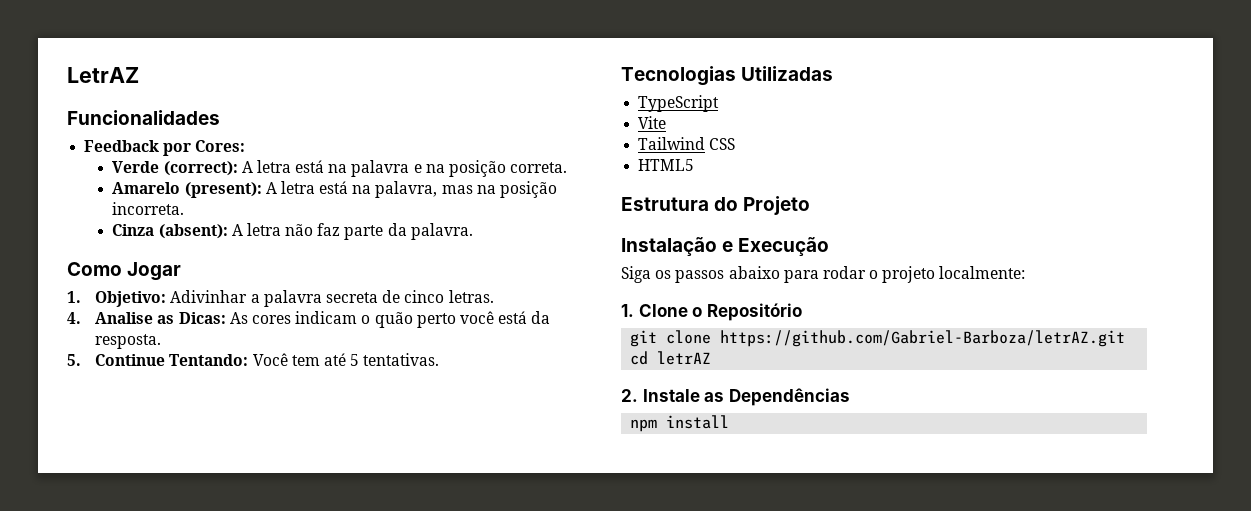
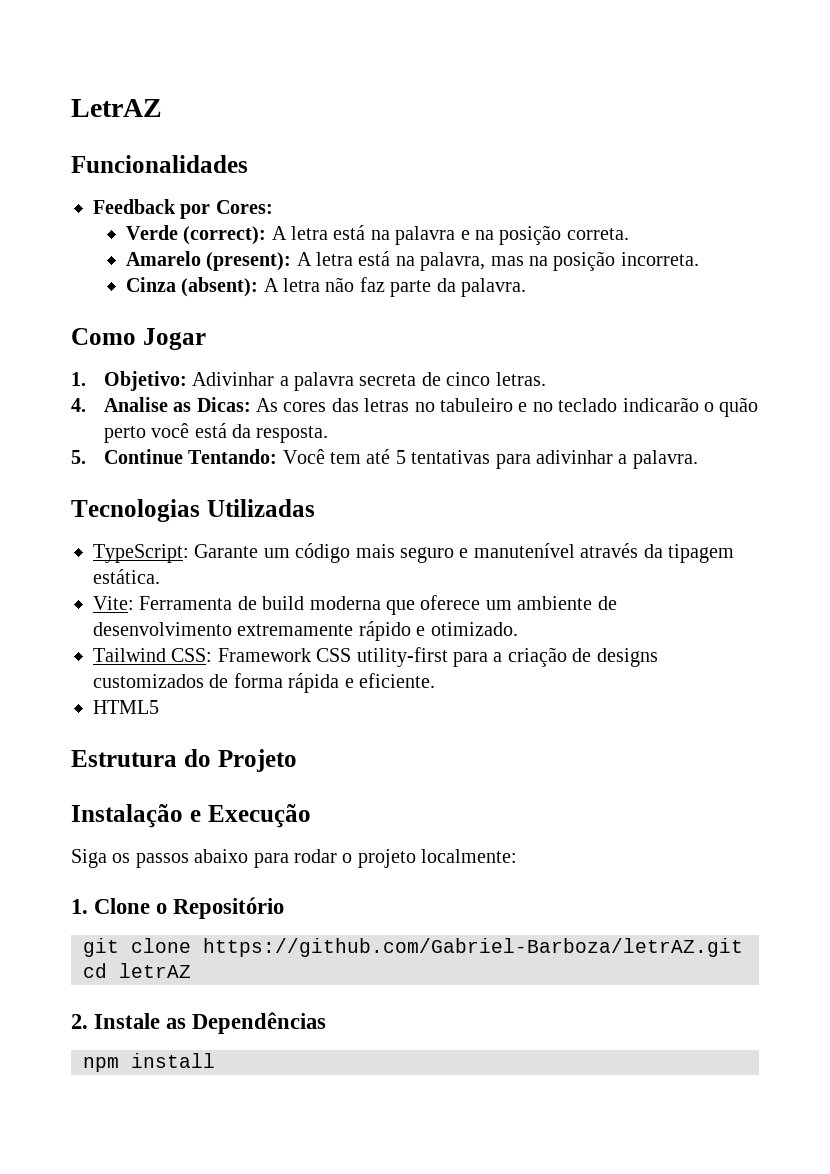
- 4. Analise as Dicas: As cores indicam o quão perto você está da resposta.
+ 4. Analise as Dicas: As cores das letras no tabuleiro e no teclado indicarão o quão perto você está da resposta.
- 5. Continue Tentando: Você tem até 5 tentativas.
+ 5. Continue Tentando: Você tem até 5 tentativas para adivinhar a palavra.
  Tecnologias Utilizadas
- TypeScript
- Vite
+ TypeScript: Garante um código mais seguro e manutenível através da tipagem estática.
+ Vite: Ferramenta de build moderna que oferece um ambiente de desenvolvimento extremamente rápido e otimizado.
- Tailwind CSS
+ Tailwind CSS: Framework CSS utility-first para a criação de designs customizados de forma rápida e eficiente.

